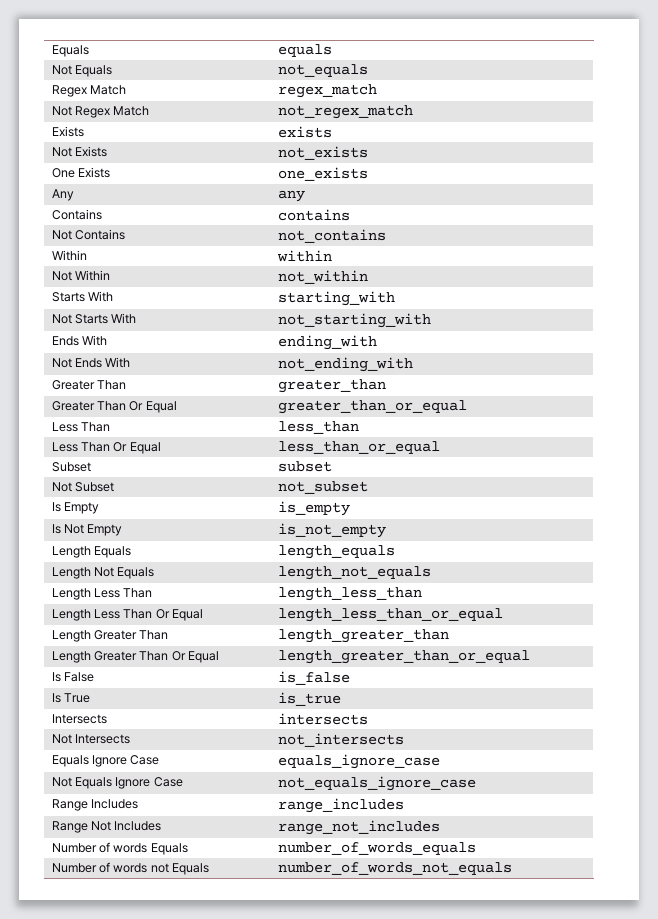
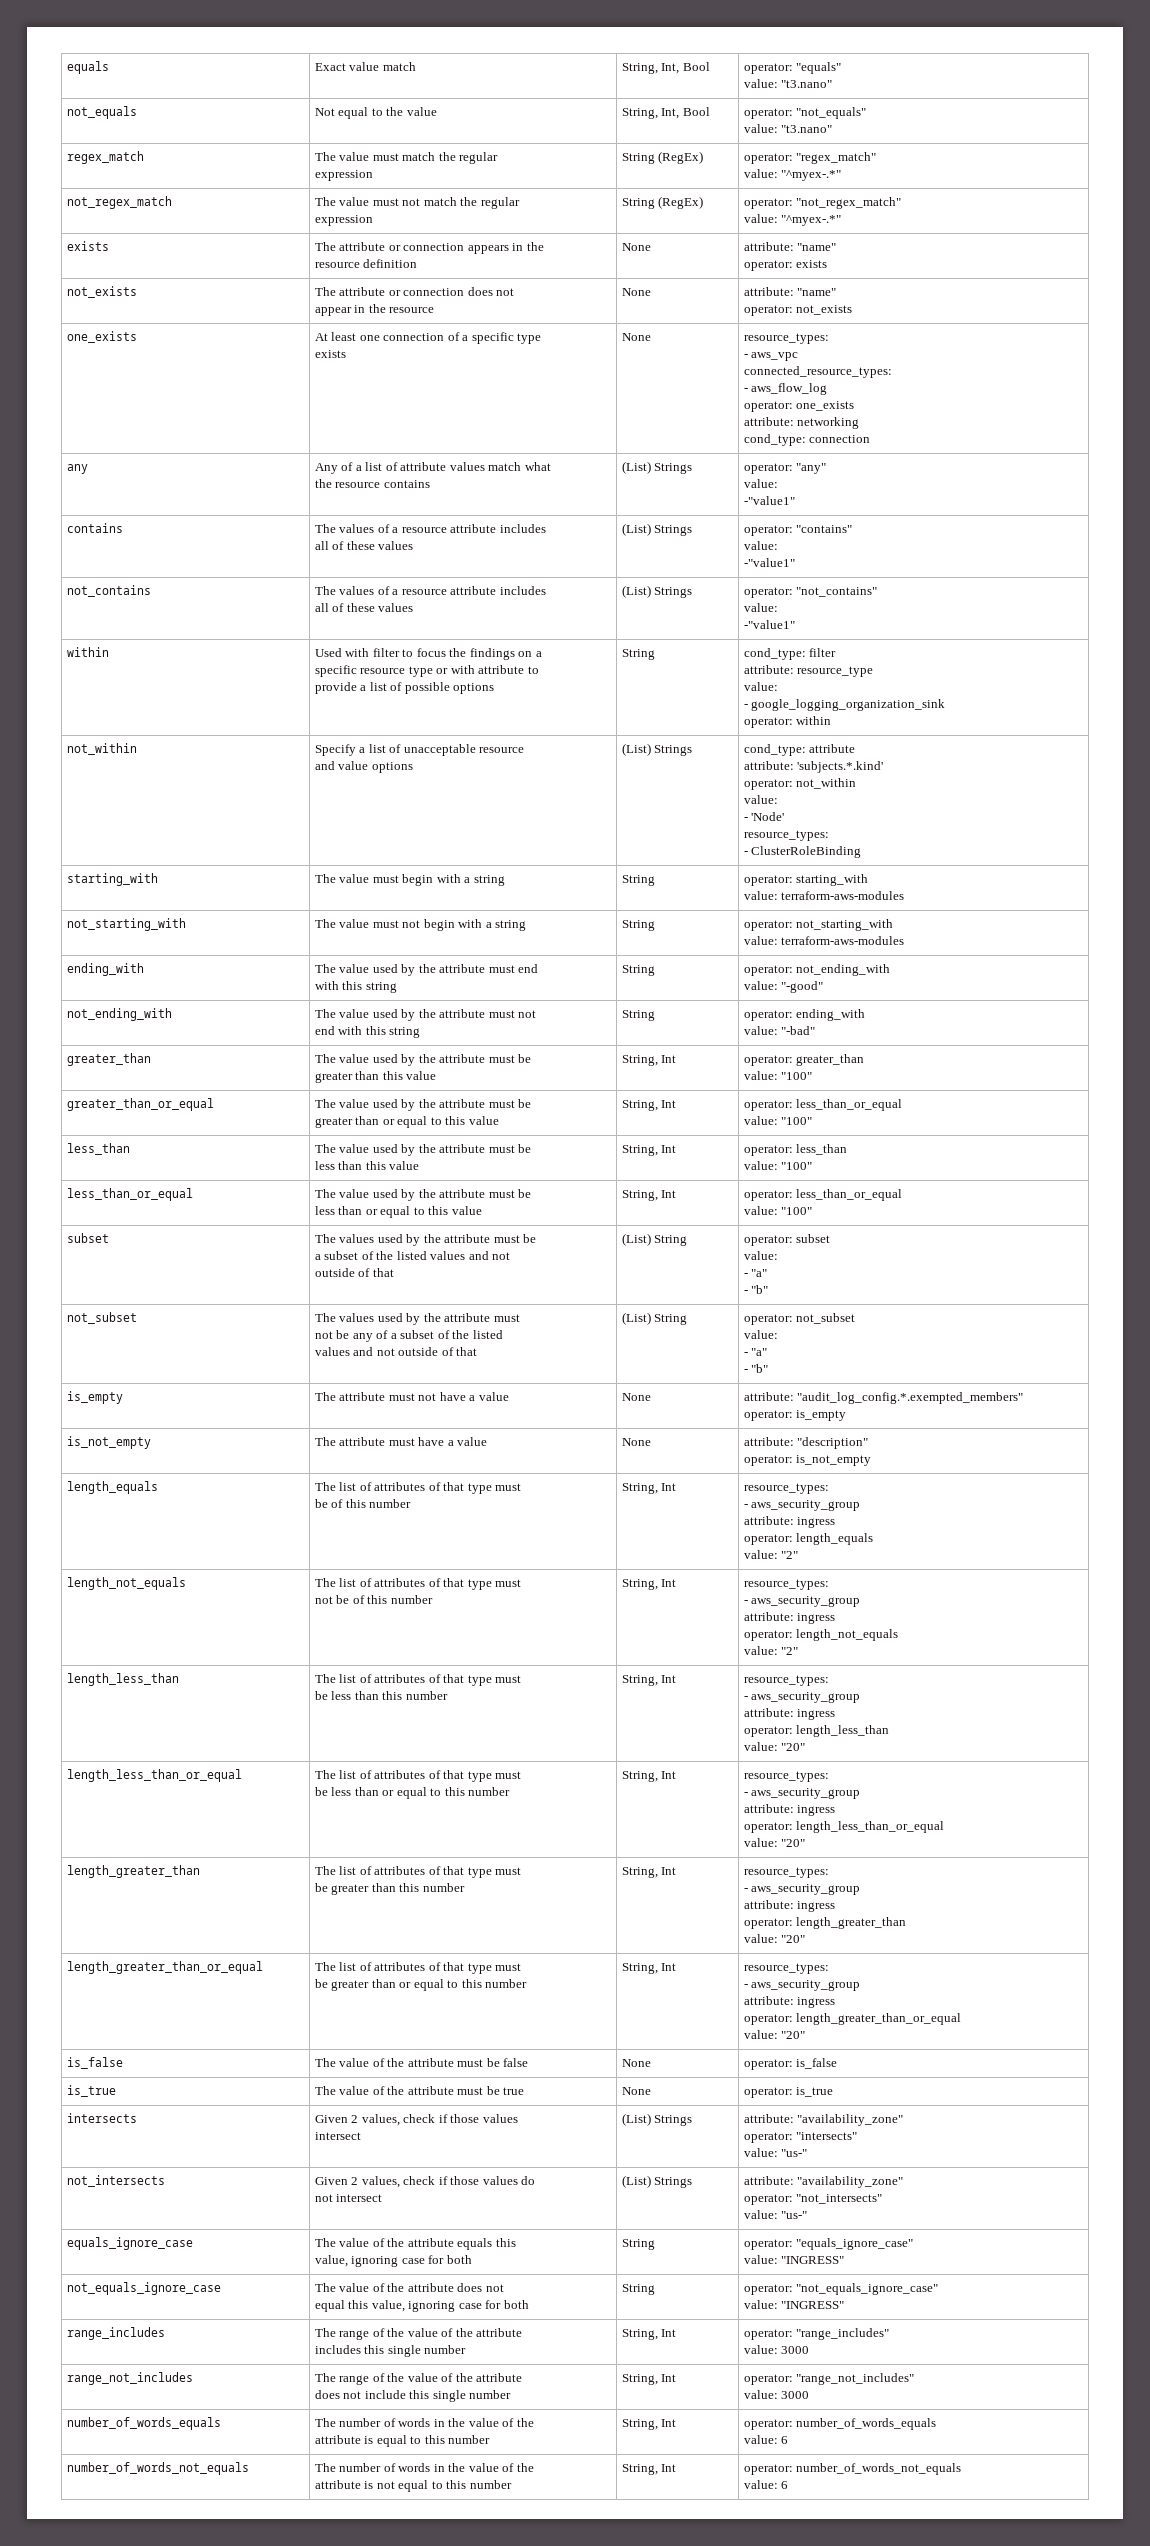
- Equals | equals
- Not Equals | not_equals
- Regex Match | regex_match
- Not Regex Match | not_regex_match
- Exists | exists
- Not Exists | not_exists
- One Exists | one_exists
- Any | any
- Contains | contains
- Not Contains | not_contains
- Within | within
- Not Within | not_within
- Starts With | starting_with
- Not Starts With | not_starting_with
- Ends With | ending_with
- Not Ends With | not_ending_with
- Greater Than | greater_than
- Greater Than Or Equal | greater_than_or_equal
- Less Than | less_than
- Less Than Or Equal | less_than_or_equal
- Subset | subset
- Not Subset | not_subset
- Is Empty | is_empty
- Is Not Empty | is_not_empty
- Length Equals | length_equals
- Length Not Equals | length_not_equals
- Length Less Than | length_less_than
- Length Less Than Or Equal | length_less_than_or_equal
- Length Greater Than | length_greater_than
- Length Greater Than Or Equal | length_greater_than_or_equal
- Is False | is_false
- Is True | is_true
- Intersects | intersects
- Not Intersects | not_intersects
- Equals Ignore Case | equals_ignore_case
- Not Equals Ignore Case | not_equals_ignore_case
- Range Includes | range_includes
- Range Not Includes | range_not_includes
- Number of words Equals | number_of_words_equals
- Number of words not Equals | number_of_words_not_equals
+ equals | Exact value match | String, Int, Bool | operator: "equals"
+ value: "t3.nano"
+ not_equals | Not equal to the value | String, Int, Bool | operator: "not_equals"
+ value: "t3.nano"
+ regex_match | The value must match the regular
+ expression | String (RegEx) | operator: "regex_match"
+ value: "^myex-.*"
+ not_regex_match | The value must not match the regular
+ expression | String (RegEx) | operator: "not_regex_match"
+ value: "^myex-.*"
+ exists | The attribute or connection appears in the
+ resource definition | None | attribute: "name"
+ operator: exists
+ not_exists | The attribute or connection does not
+ appear in the resource | None | attribute: "name"
+ operator: not_exists
+ one_exists | At least one connection of a specific type
+ exists | None | resource_types:
+ - aws_vpc
+ connected_resource_types:
+ - aws_flow_log
+ operator: one_exists
+ attribute: networking
+ cond_type: connection
+ any | Any of a list of attribute values match what
+ the resource contains | (List) Strings | operator: "any"
+ value:
+ -"value1"
+ contains | The values of a resource attribute includes
+ all of these values | (List) Strings | operator: "contains"
+ value:
+ -"value1"
+ not_contains | The values of a resource attribute includes
+ all of these values | (List) Strings | operator: "not_contains"
+ value:
+ -"value1"
+ within | Used with filter to focus the findings on a
+ specific resource type or with attribute to
+ provide a list of possible options | String | cond_type: filter
+ attribute: resource_type
+ value:
+ - google_logging_organization_sink
+ operator: within
+ not_within | Specify a list of unacceptable resource
+ and value options | (List) Strings | cond_type: attribute
+ attribute: 'subjects.*.kind'
+ operator: not_within
+ value:
+ - 'Node'
+ resource_types:
+ - ClusterRoleBinding
+ starting_with | The value must begin with a string | String | operator: starting_with
+ value: terraform-aws-modules
+ not_starting_with | The value must not begin with a string | String | operator: not_starting_with
+ value: terraform-aws-modules
+ ending_with | The value used by the attribute must end
+ with this string | String | operator: not_ending_with
+ value: "-good"
+ not_ending_with | The value used by the attribute must not
+ end with this string | String | operator: ending_with
+ value: "-bad"
+ greater_than | The value used by the attribute must be
+ greater than this value | String, Int | operator: greater_than
+ value: "100"
+ greater_than_or_equal | The value used by the attribute must be
+ greater than or equal to this value | String, Int | operator: less_than_or_equal
+ value: "100"
+ less_than | The value used by the attribute must be
+ less than this value | String, Int | operator: less_than
+ value: "100"
+ less_than_or_equal | The value used by the attribute must be
+ less than or equal to this value | String, Int | operator: less_than_or_equal
+ value: "100"
+ subset | The values used by the attribute must be
+ a subset of the listed values and not
+ outside of that | (List) String | operator: subset
+ value:
+ - "a"
+ - "b"
+ not_subset | The values used by the attribute must
+ not be any of a subset of the listed
+ values and not outside of that | (List) String | operator: not_subset
+ value:
+ - "a"
+ - "b"
+ is_empty | The attribute must not have a value | None | attribute: "audit_log_config.*.exempted_members"
+ operator: is_empty
+ is_not_empty | The attribute must have a value | None | attribute: "description"
+ operator: is_not_empty
+ length_equals | The list of attributes of that type must
+ be of this number | String, Int | resource_types:
+ - aws_security_group
+ attribute: ingress
+ operator: length_equals
+ value: "2"
+ length_not_equals | The list of attributes of that type must
+ not be of this number | String, Int | resource_types:
+ - aws_security_group
+ attribute: ingress
+ operator: length_not_equals
+ value: "2"
+ length_less_than | The list of attributes of that type must
+ be less than this number | String, Int | resource_types:
+ - aws_security_group
+ attribute: ingress
+ operator: length_less_than
+ value: "20"
+ length_less_than_or_equal | The list of attributes of that type must
+ be less than or equal to this number | String, Int | resource_types:
+ - aws_security_group
+ attribute: ingress
+ operator: length_less_than_or_equal
+ value: "20"
+ length_greater_than | The list of attributes of that type must
+ be greater than this number | String, Int | resource_types:
+ - aws_security_group
+ attribute: ingress
+ operator: length_greater_than
+ value: "20"
+ length_greater_than_or_equal | The list of attributes of that type must
+ be greater than or equal to this number | String, Int | resource_types:
+ - aws_security_group
+ attribute: ingress
+ operator: length_greater_than_or_equal
+ value: "20"
+ is_false | The value of the attribute must be false | None | operator: is_false
+ is_true | The value of the attribute must be true | None | operator: is_true
+ intersects | Given 2 values, check if those values
+ intersect | (List) Strings | attribute: "availability_zone"
+ operator: "intersects"
+ value: "us-"
+ not_intersects | Given 2 values, check if those values do
+ not intersect | (List) Strings | attribute: "availability_zone"
+ operator: "not_intersects"
+ value: "us-"
+ equals_ignore_case | The value of the attribute equals this
+ value, ignoring case for both | String | operator: "equals_ignore_case"
+ value: "INGRESS"
+ not_equals_ignore_case | The value of the attribute does not
+ equal this value, ignoring case for both | String | operator: "not_equals_ignore_case"
+ value: "INGRESS"
+ range_includes | The range of the value of the attribute
+ includes this single number | String, Int | operator: "range_includes"
+ value: 3000
+ range_not_includes | The range of the value of the attribute
+ does not include this single number | String, Int | operator: "range_not_includes"
+ value: 3000
+ number_of_words_equals | The number of words in the value of the
+ attribute is equal to this number | String, Int | operator: number_of_words_equals
+ value: 6
+ number_of_words_not_equals | The number of words in the value of the
+ attribute is not equal to this number | String, Int | operator: number_of_words_not_equals
+ value: 6

